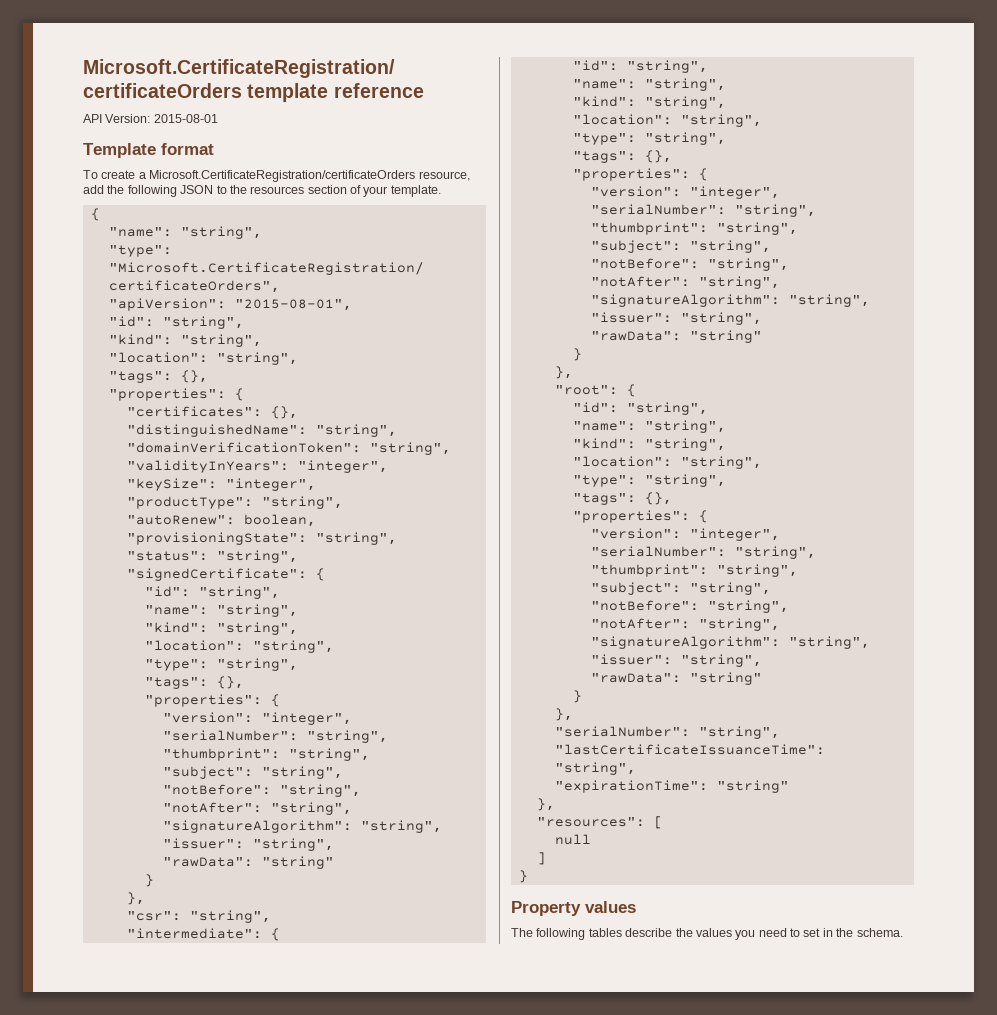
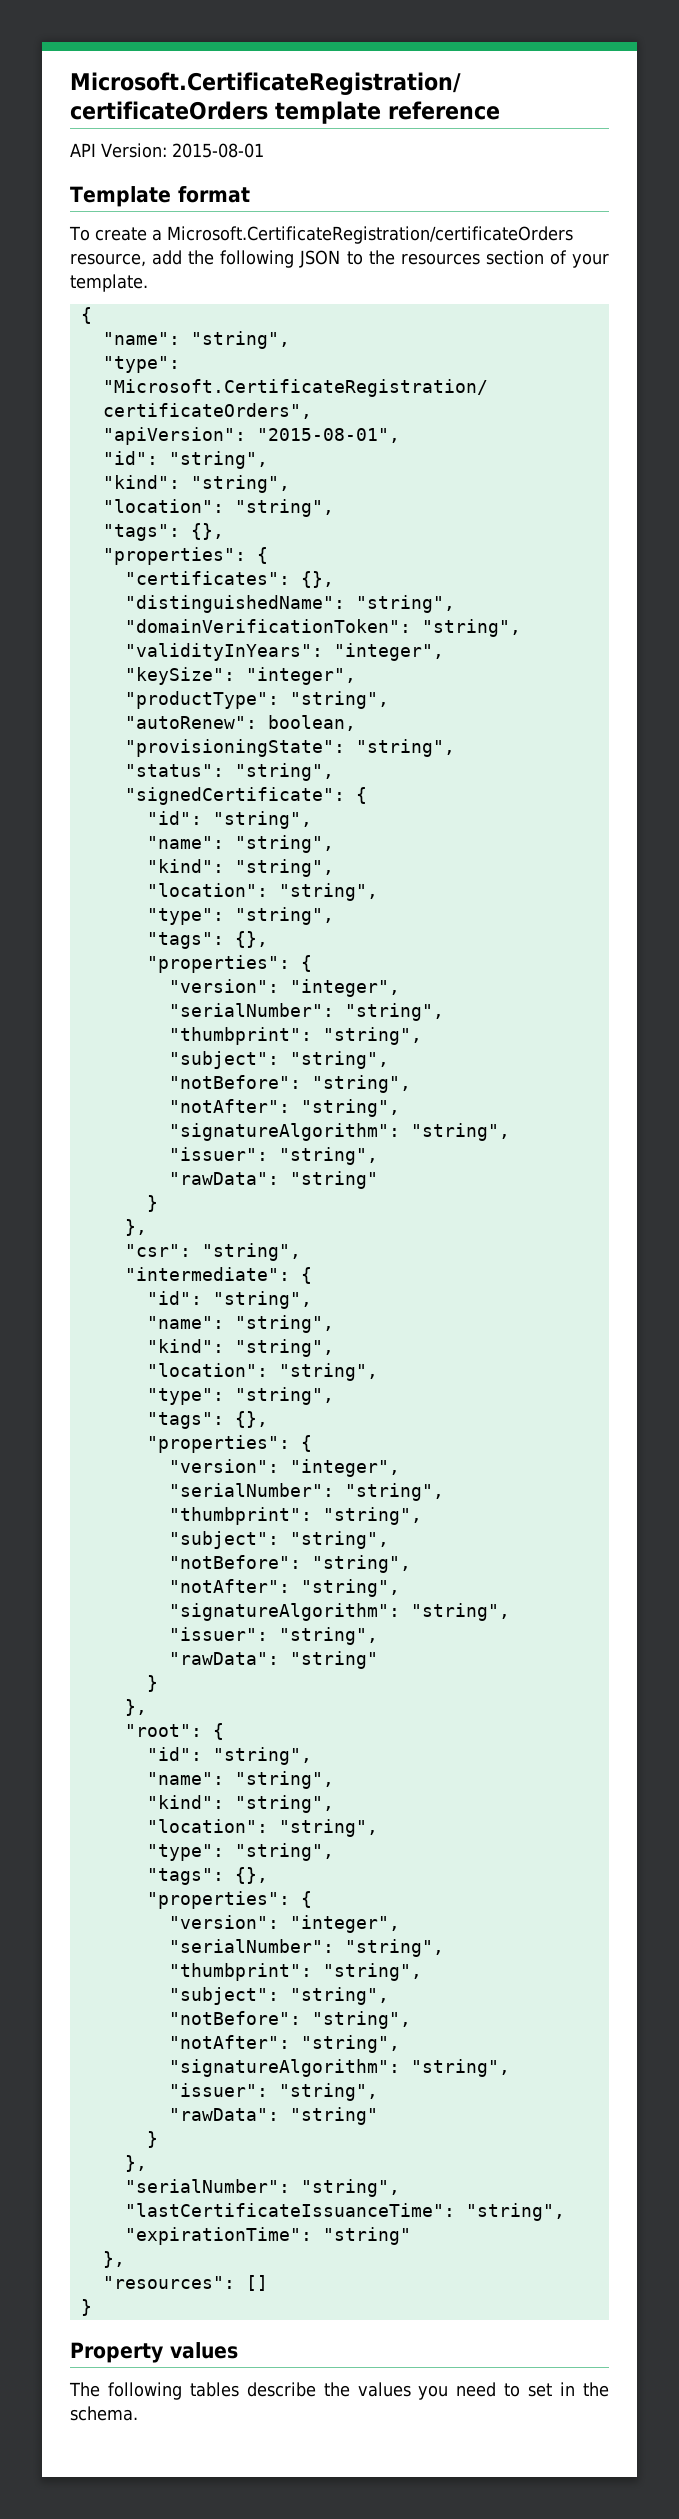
- "resources": [
- null
- ]
+ "resources": []

